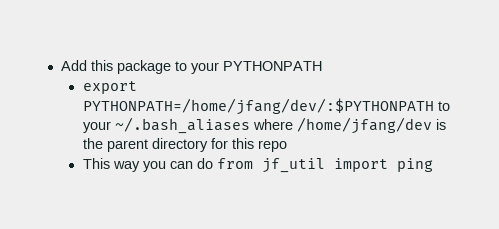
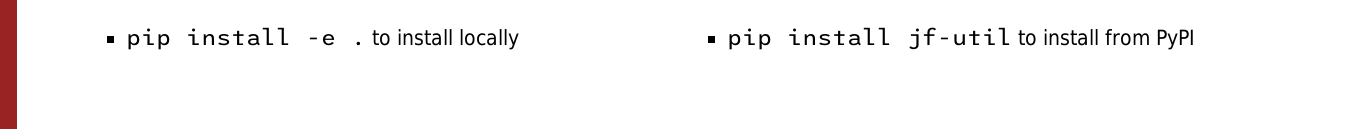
- Add this package to your PYTHONPATH
- export PYTHONPATH=/home/jfang/dev/:$PYTHONPATH to your ~/.bash_aliases where /home/jfang/dev is the parent directory for this repo
- This way you can do from jf_util import ping
+ pip install -e . to install locally
+ pip install jf-util to install from PyPI

